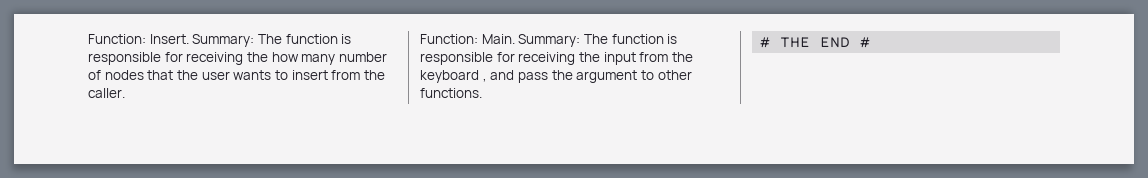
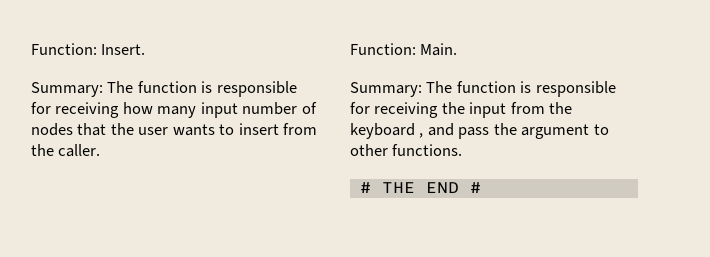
- Function: Insert. Summary: The function is responsible for receiving the how many number of nodes that the user wants to insert from the caller.
+ Function: Insert.
+ Summary: The function is responsible for receiving how many input number of nodes that the user wants to insert from the caller.
- Function: Main. Summary: The function is responsible for receiving the input from the keyboard , and pass the argument to other functions.
+ Function: Main.
+ Summary: The function is responsible for receiving the input from the keyboard , and pass the argument to other functions.

